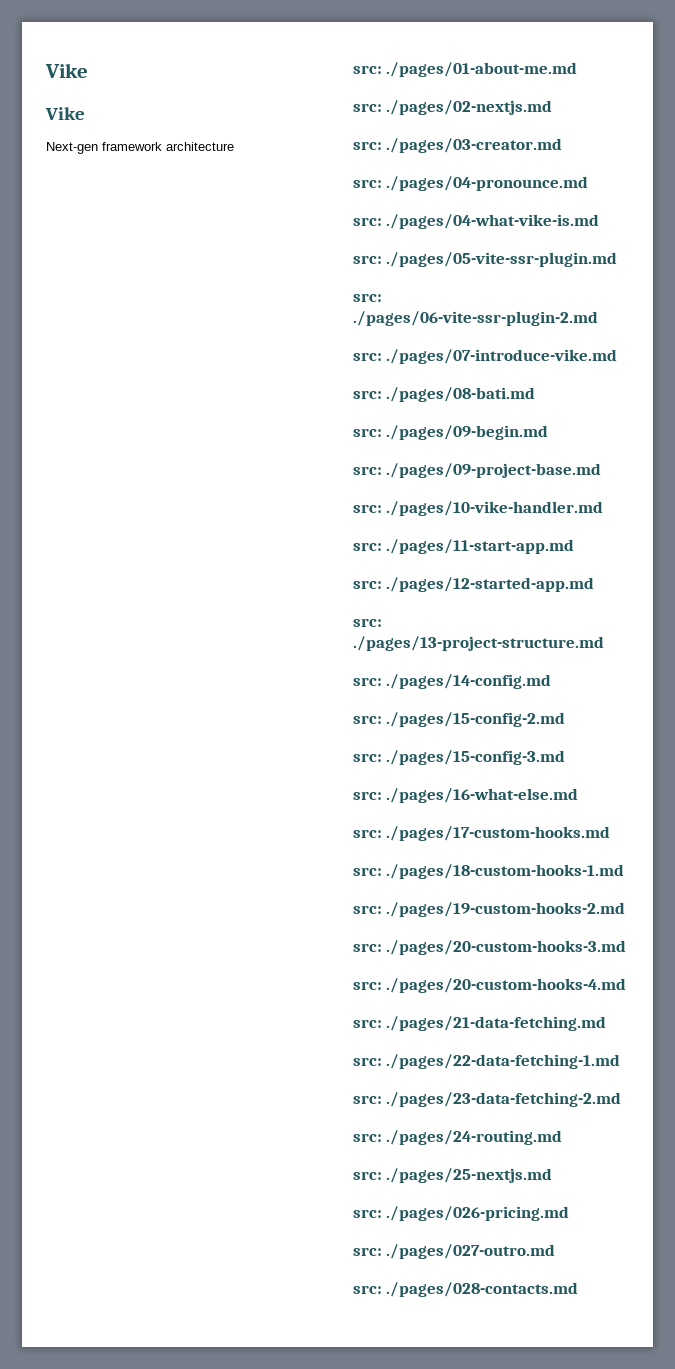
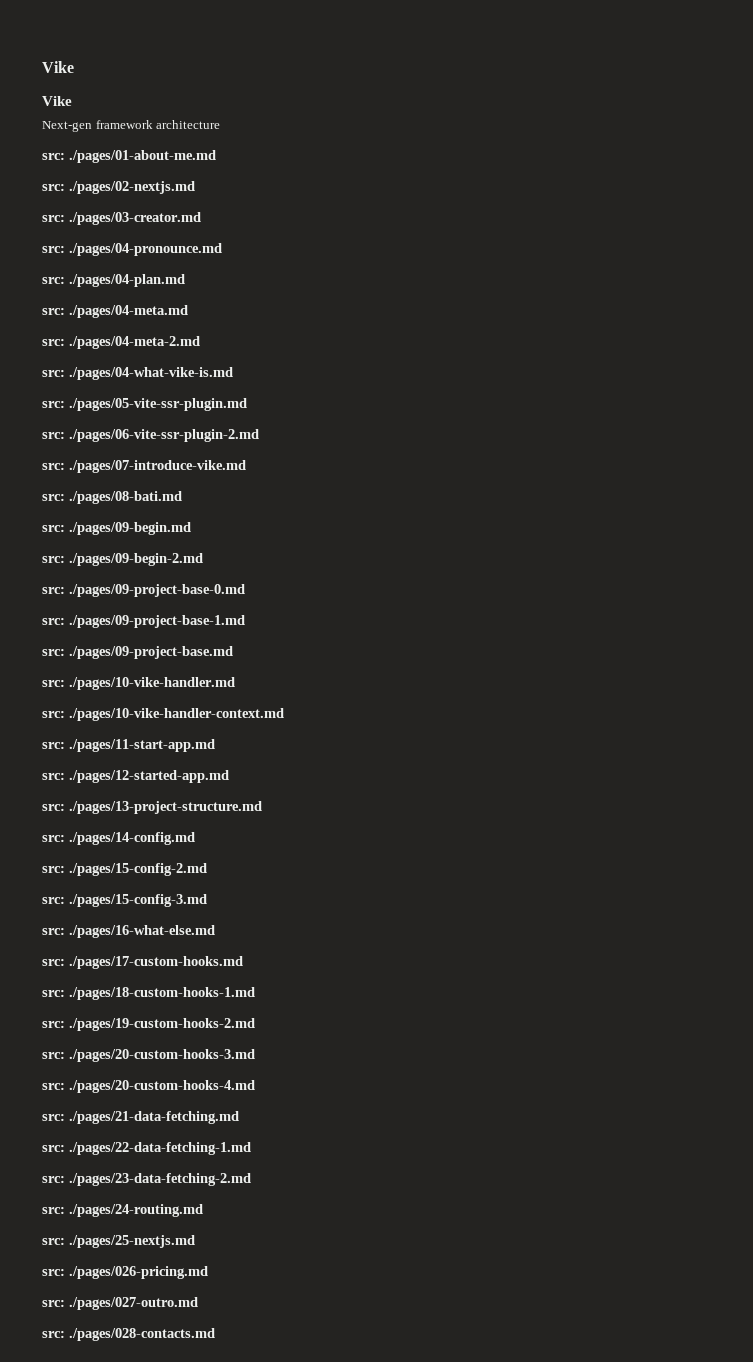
+ src: ./pages/04-plan.md
+ src: ./pages/04-meta.md
+ src: ./pages/04-meta-2.md
+ src: ./pages/09-begin-2.md
+ src: ./pages/09-project-base-0.md
+ src: ./pages/09-project-base-1.md
+ src: ./pages/10-vike-handler-context.md

